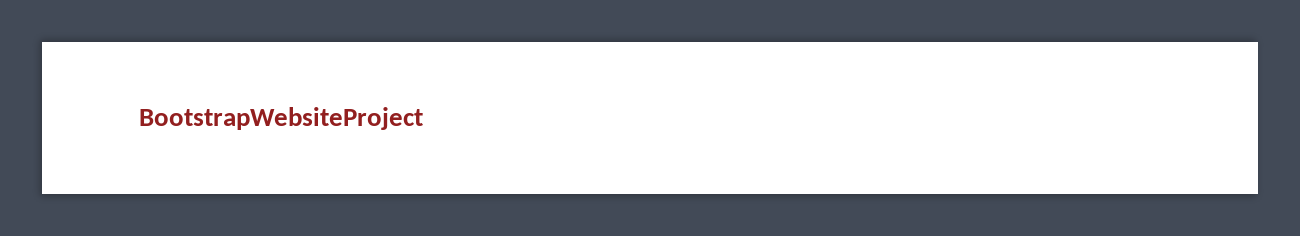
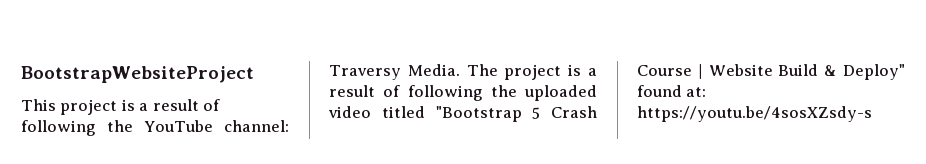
+ This project is a result of following the YouTube channel: Traversy Media. The project is a result of following the uploaded video titled "Bootstrap 5 Crash Course | Website Build & Deploy" found at: https://youtu.be/4sosXZsdy-s

